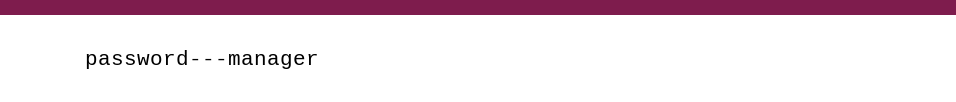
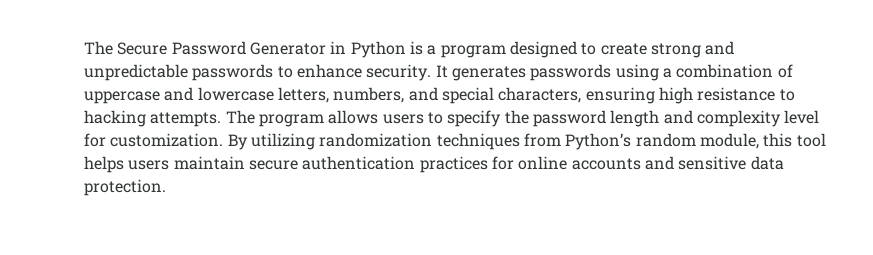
- password---manager
+ The Secure Password Generator in Python is a program designed to create strong and unpredictable passwords to enhance security. It generates passwords using a combination of uppercase and lowercase letters, numbers, and special characters, ensuring high resistance to hacking attempts. The program allows users to specify the password length and complexity level for customization. By utilizing randomization techniques from Python’s random module, this tool helps users maintain secure authentication practices for online accounts and sensitive data protection.

